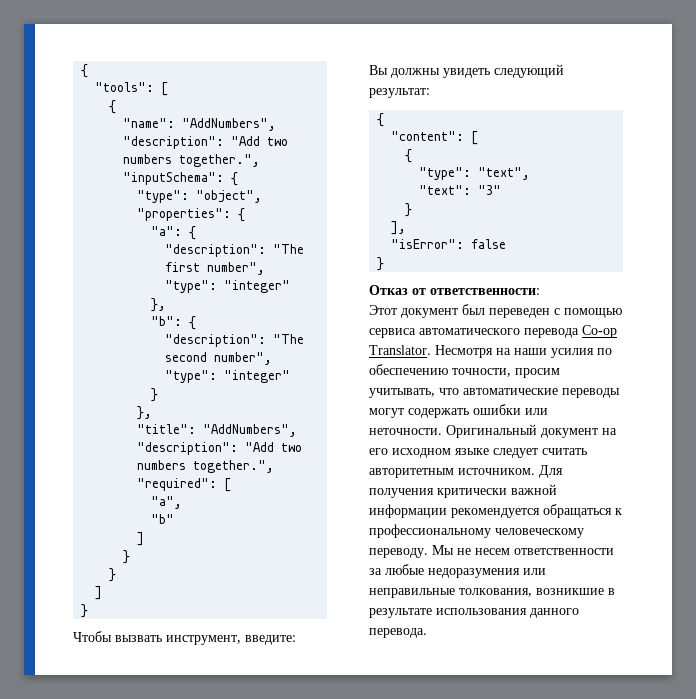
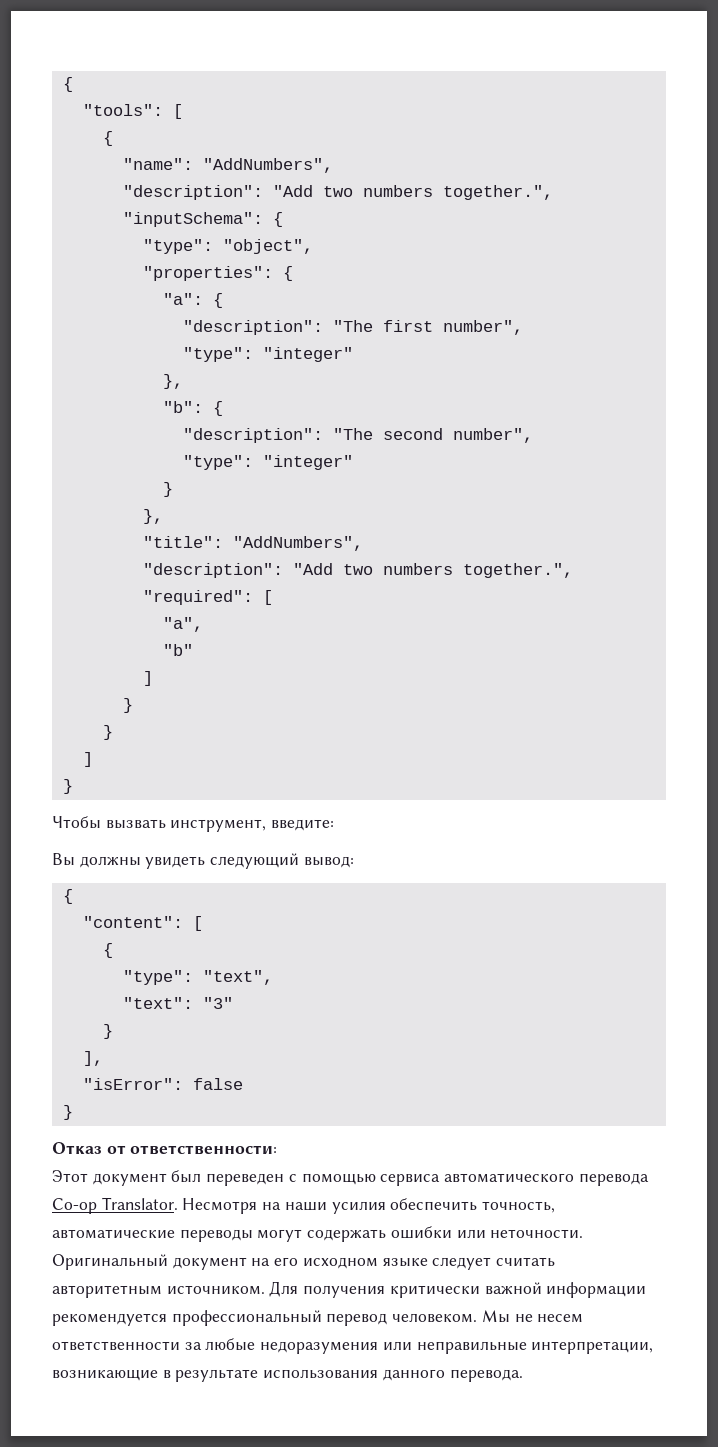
- Вы должны увидеть следующий результат:
+ Вы должны увидеть следующий вывод:
- Несмотря на наши усилия по обеспечению точности, просим учитывать, что автоматические переводы могут содержать ошибки или неточности.
+ Несмотря на наши усилия обеспечить точность, автоматические переводы могут содержать ошибки или неточности.
- Для получения критически важной информации рекомендуется обращаться к профессиональному человеческому переводу.
+ Для получения критически важной информации рекомендуется профессиональный перевод человеком.
- Мы не несем ответственности за любые недоразумения или неправильные толкования, возникшие в результате использования данного перевода.
+ Мы не несем ответственности за любые недоразумения или неправильные интерпретации, возникающие в результате использования данного перевода.

